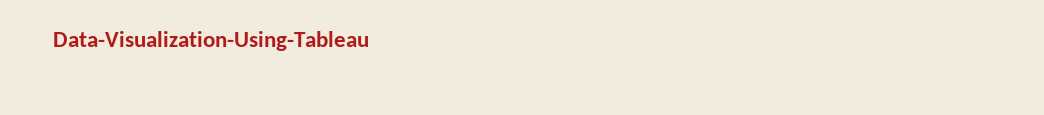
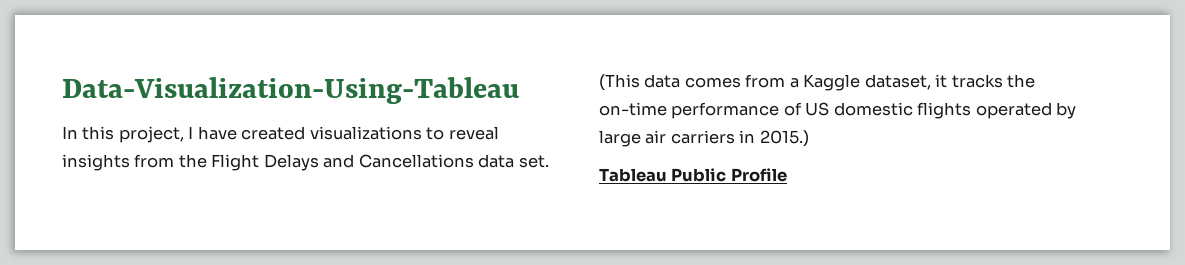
+ In this project, I have created visualizations to reveal insights from the Flight Delays and Cancellations data set. (This data comes from a Kaggle dataset, it tracks the on-time performance of US domestic flights operated by large air carriers in 2015.)
+ Tableau Public Profile

